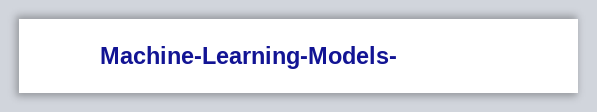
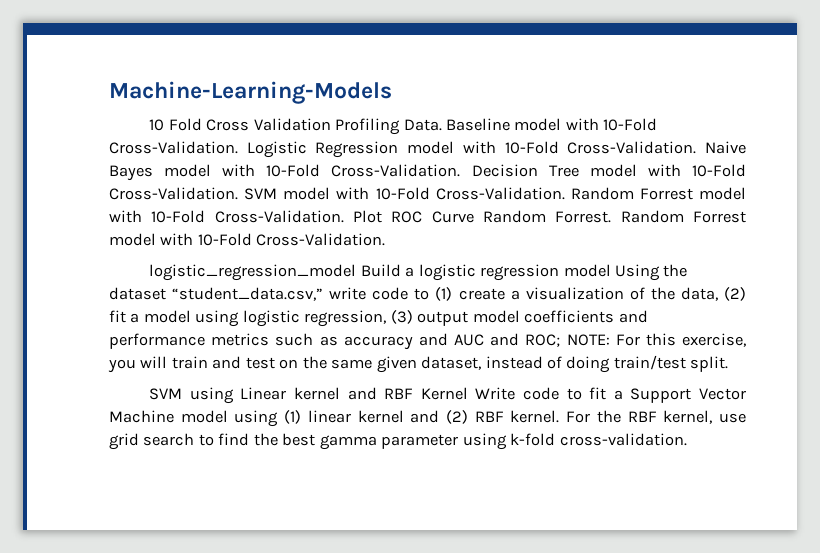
- Machine-Learning-Models-
+ Machine-Learning-Models
+ 10 Fold Cross Validation Profiling Data. Baseline model with 10-Fold Cross-Validation. Logistic Regression model with 10-Fold Cross-Validation. Naive Bayes model with 10-Fold Cross-Validation. Decision Tree model with 10-Fold Cross-Validation. SVM model with 10-Fold Cross-Validation. Random Forrest model with 10-Fold Cross-Validation. Plot ROC Curve Random Forrest. Random Forrest model with 10-Fold Cross-Validation.
+ logistic_regression_model Build a logistic regression model Using the dataset “student_data.csv,” write code to (1) create a visualization of the data, (2) fit a model using logistic regression, (3) output model coefficients and performance metrics such as accuracy and AUC and ROC; NOTE: For this exercise, you will train and test on the same given dataset, instead of doing train/test split.
+ SVM using Linear kernel and RBF Kernel Write code to fit a Support Vector Machine model using (1) linear kernel and (2) RBF kernel. For the RBF kernel, use grid search to find the best gamma parameter using k-fold cross-validation.

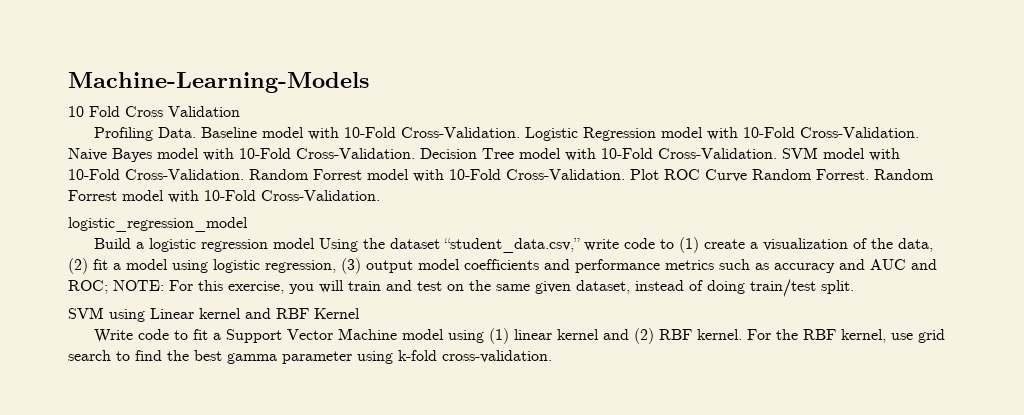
- 10 Fold Cross Validation Profiling Data.
+ 10 Fold Cross Validation
+ Profiling Data.
- logistic_regression_model Build a logistic regression model Using the dataset “student_data.csv,” write code to (1) create a visualization of the data, (2) fit a model using logistic regression, (3) output model coefficients and performance metrics such as accuracy and AUC and ROC; NOTE: For this exercise, you will train and test on the same given dataset, instead of doing train/test split.
+ logistic_regression_model
+ Build a logistic regression model Using the dataset “student_data.csv,” write code to (1) create a visualization of the data, (2) fit a model using logistic regression, (3) output model coefficients and performance metrics such as accuracy and AUC and ROC; NOTE: For this exercise, you will train and test on the same given dataset, instead of doing train/test split.
- SVM using Linear kernel and RBF Kernel Write code to fit a Support Vector Machine model using (1) linear kernel and (2) RBF kernel.
+ SVM using Linear kernel and RBF Kernel
+ Write code to fit a Support Vector Machine model using (1) linear kernel and (2) RBF kernel.

